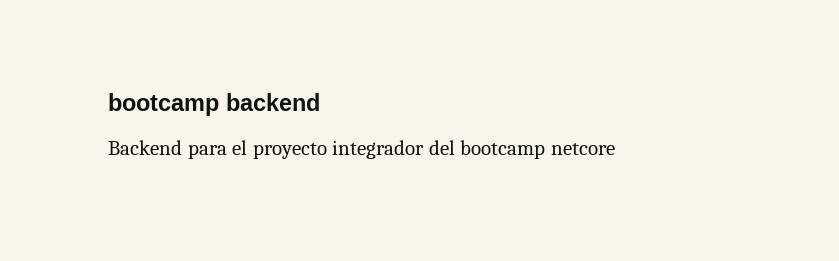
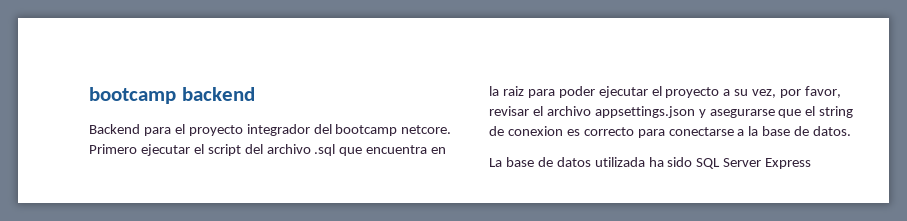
- Backend para el proyecto integrador del bootcamp netcore
+ Backend para el proyecto integrador del bootcamp netcore. Primero ejecutar el script del archivo .sql que encuentra en la raiz para poder ejecutar el proyecto a su vez, por favor, revisar el archivo appsettings.json y asegurarse que el string de conexion es correcto para conectarse a la base de datos.
+ La base de datos utilizada ha sido SQL Server Express

